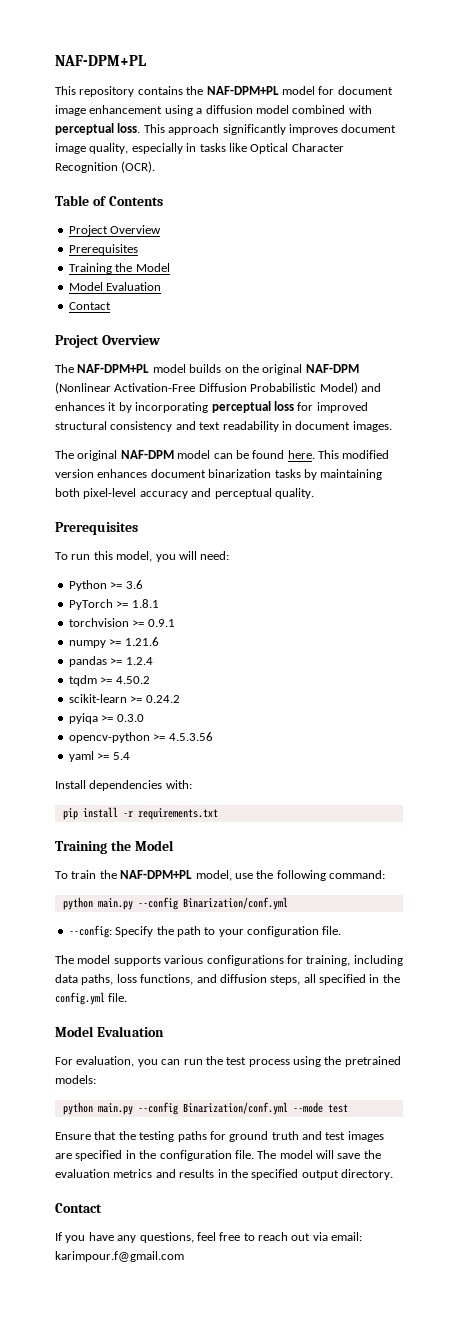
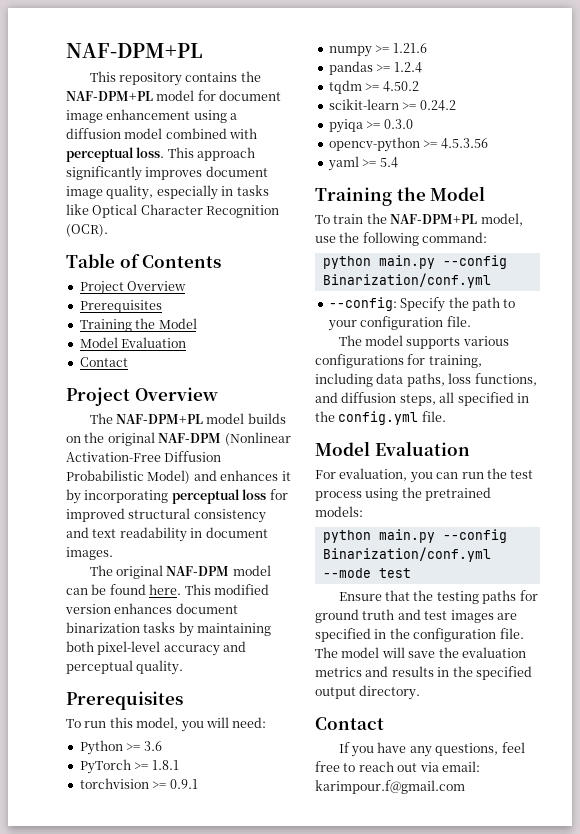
- Install dependencies with:
- pip install -r requirements.txt

